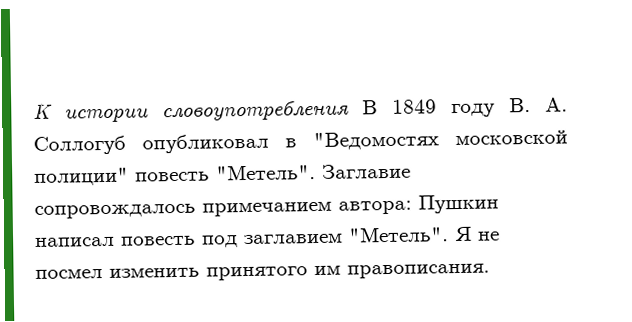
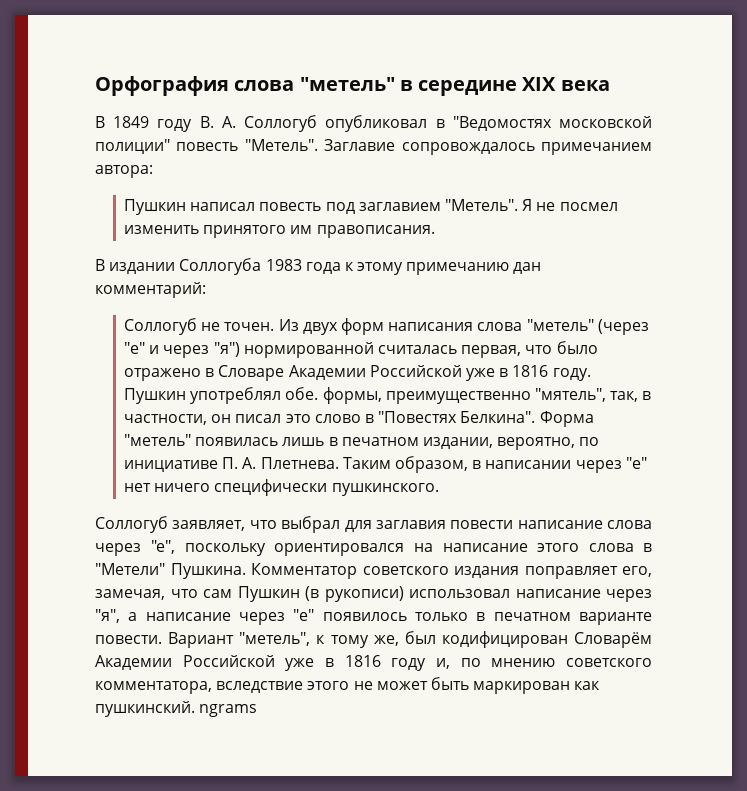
- К истории словоупотребления В 1849 году В. А. Соллогуб опубликовал в "Ведомостях московской полиции" повесть "Метель".
+ Орфография слова "метель" в середине XIX века
+ В 1849 году В. А. Соллогуб опубликовал в "Ведомостях московской полиции" повесть "Метель".
- Заглавие сопровождалось примечанием автора: Пушкин написал повесть под заглавием "Метель".
+ Заглавие сопровождалось примечанием автора:
+ Пушкин написал повесть под заглавием "Метель".
+ В издании Соллогуба 1983 года к этому примечанию дан комментарий:
+ Соллогуб не точен. Из двух форм написания слова "метель" (через "е" и через "я") нормированной считалась первая, что было отражено в Словаре Академии Российской уже в 1816 году. Пушкин употреблял обе. формы, преимущественно "мятель", так, в частности, он писал это слово в "Повестях Белкина". Форма "метель" появилась лишь в печатном издании, вероятно, по инициативе П. А. Плетнева. Таким образом, в написании через "е" нет ничего специфически пушкинского.
+ Соллогуб заявляет, что выбрал для заглавия повести написание слова через "е", поскольку ориентировался на написание этого слова в "Метели" Пушкина. Комментатор советского издания поправляет его, замечая, что сам Пушкин (в рукописи) использовал написание через "я", а написание через "е" появилось только в печатном варианте повести. Вариант "метель", к тому же, был кодифицирован Словарём Академии Российской уже в 1816 году и, по мнению советского комментатора, вследствие этого не может быть маркирован как пушкинский. ngrams

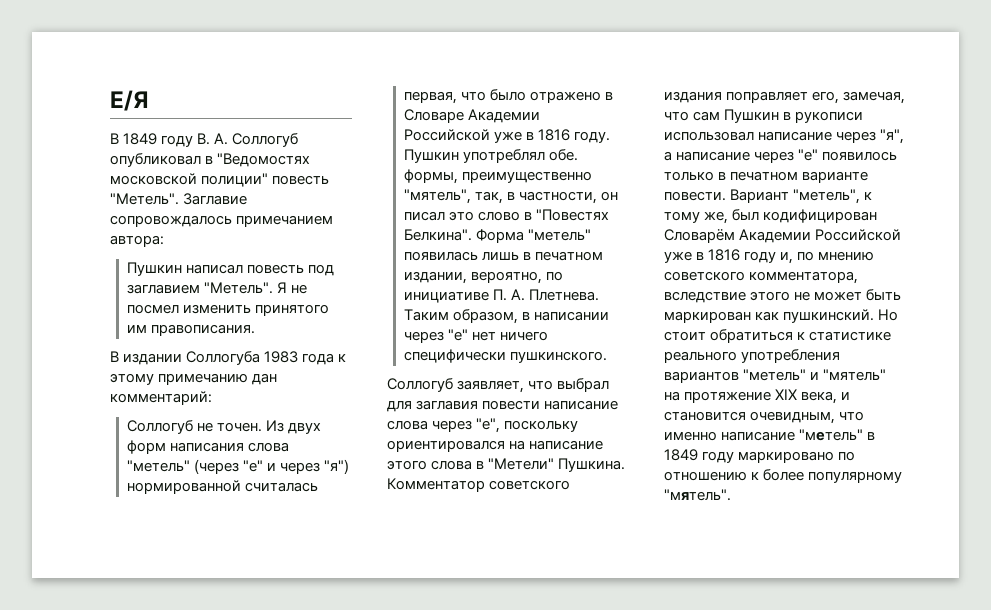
- Орфография слова "метель" в середине XIX века
+ Е/Я
- Комментатор советского издания поправляет его, замечая, что сам Пушкин (в рукописи) использовал написание через "я", а написание через "е" появилось только в печатном варианте повести.
+ Комментатор советского издания поправляет его, замечая, что сам Пушкин в рукописи использовал написание через "я", а написание через "е" появилось только в печатном варианте повести.
- Вариант "метель", к тому же, был кодифицирован Словарём Академии Российской уже в 1816 году и, по мнению советского комментатора, вследствие этого не может быть маркирован как пушкинский. ngrams
+ Вариант "метель", к тому же, был кодифицирован Словарём Академии Российской уже в 1816 году и, по мнению советского комментатора, вследствие этого не может быть маркирован как пушкинский. Но стоит обратиться к статистике реального употребления вариантов "метель" и "мятель" на протяжение XIX века, и становится очевидным, что именно написание "метель" в 1849 году маркировано по отношению к более популярному "мятель".

